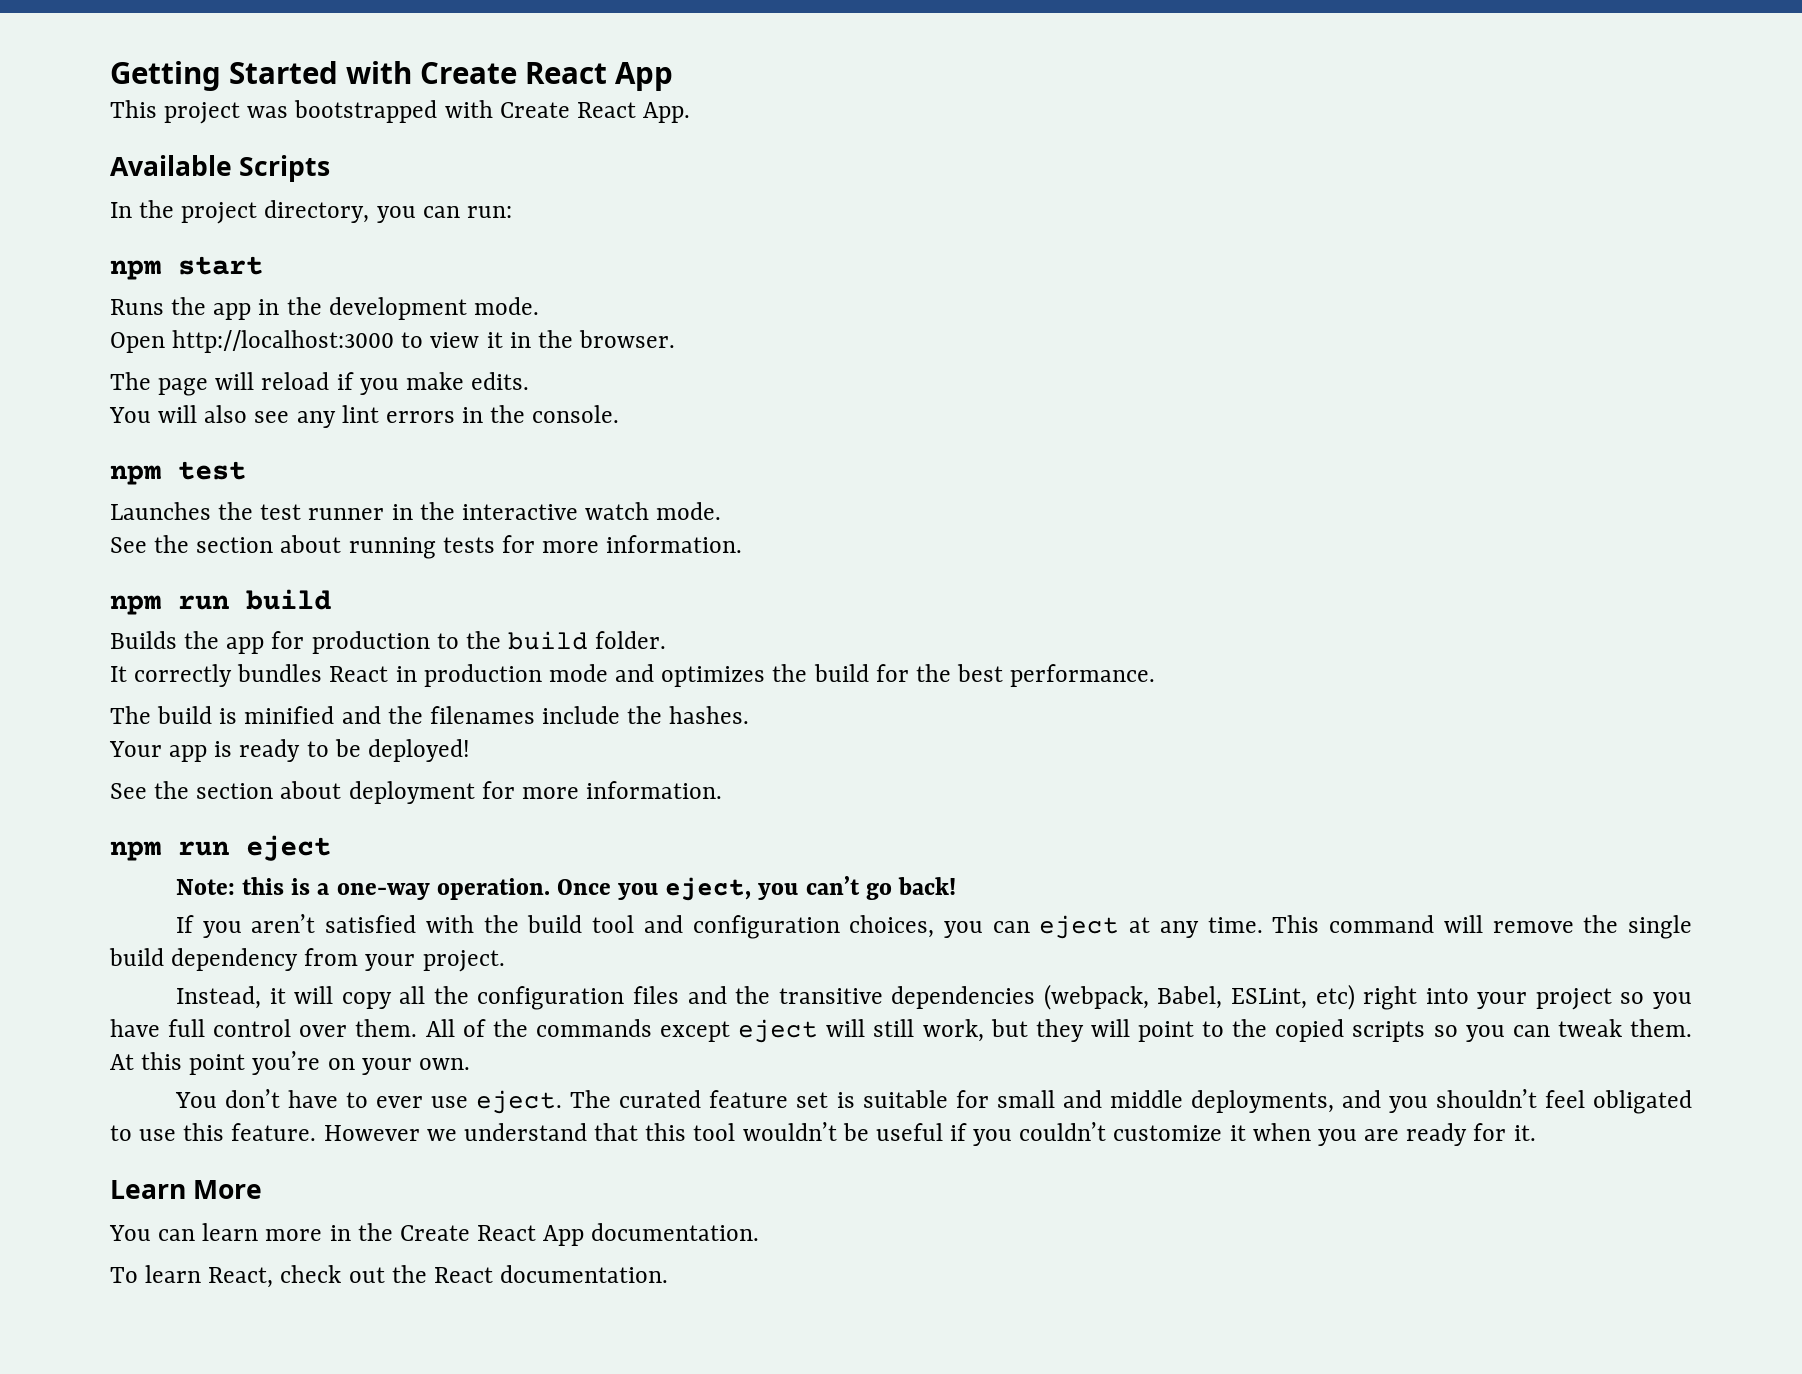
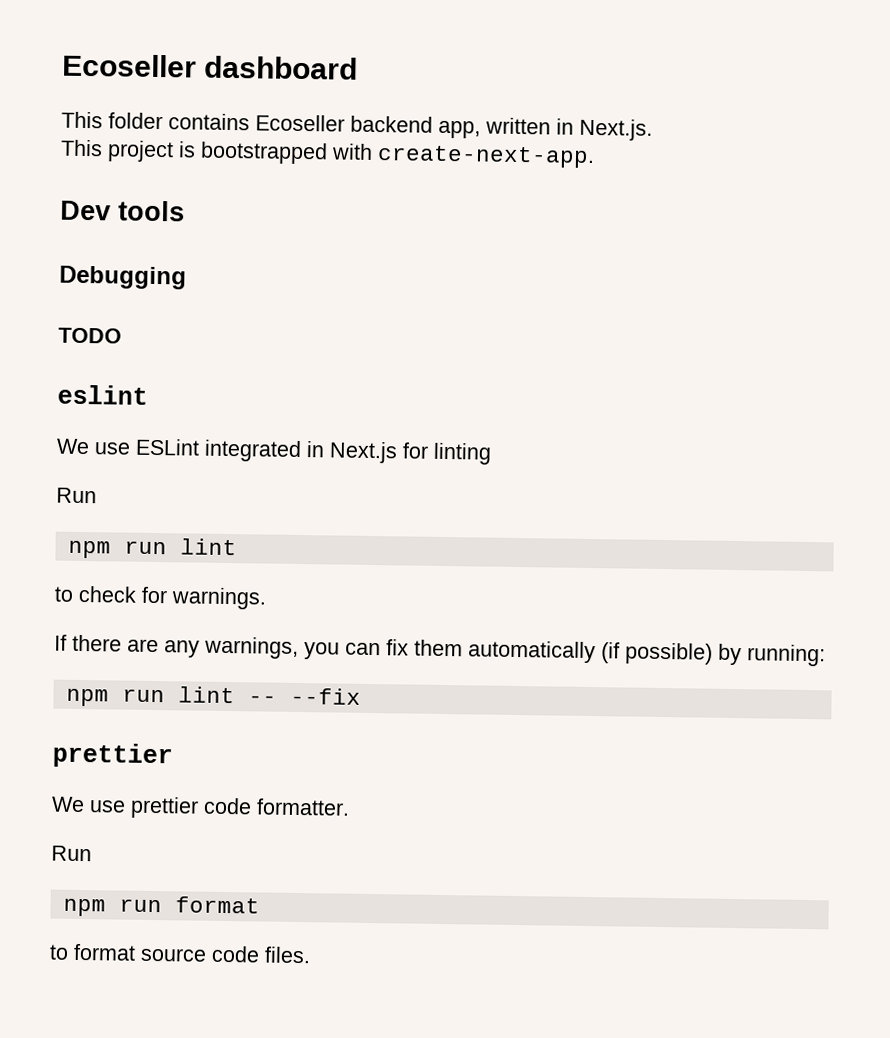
- Getting Started with Create React App
+ Ecoseller dashboard
+ This folder contains Ecoseller backend app, written in Next.js.
- This project was bootstrapped with Create React App.
- Available Scripts
- In the project directory, you can run:
- npm start
- Runs the app in the development mode.
- Open http://localhost:3000 to view it in the browser.
- The page will reload if you make edits.
- You will also see any lint errors in the console.
- npm test
- Launches the test runner in the interactive watch mode.
- See the section about running tests for more information.
- npm run build
- Builds the app for production to the build folder.
- It correctly bundles React in production mode and optimizes the build for the best performance.
- The build is minified and the filenames include the hashes.
- Your app is ready to be deployed!
- See the section about deployment for more information.
- npm run eject
- Note: this is a one-way operation. Once you eject, you can’t go back!
- If you aren’t satisfied with the build tool and configuration choices, you can eject at any time. This command will remove the single build dependency from your project.
- Instead, it will copy all the configuration files and the transitive dependencies (webpack, Babel, ESLint, etc) right into your project so you have full control over them. All of the commands except eject will still work, but they will point to the copied scripts so you can tweak them. At this point you’re on your own.
- You don’t have to ever use eject. The curated feature set is suitable for small and middle deployments, and you shouldn’t feel obligated to use this feature. However we understand that this tool wouldn’t be useful if you couldn’t customize it when you are ready for it.
- Learn More
- You can learn more in the Create React App documentation.
- To learn React, check out the React documentation.
+ This project is bootstrapped with create-next-app.
+ Dev tools
+ Debugging
+ TODO
+ eslint
+ We use ESLint integrated in Next.js for linting
+ Run
+ npm run lint
+ to check for warnings.
+ If there are any warnings, you can fix them automatically (if possible) by running:
+ npm run lint -- --fix
+ prettier
+ We use prettier code formatter.
+ Run
+ npm run format
+ to format source code files.

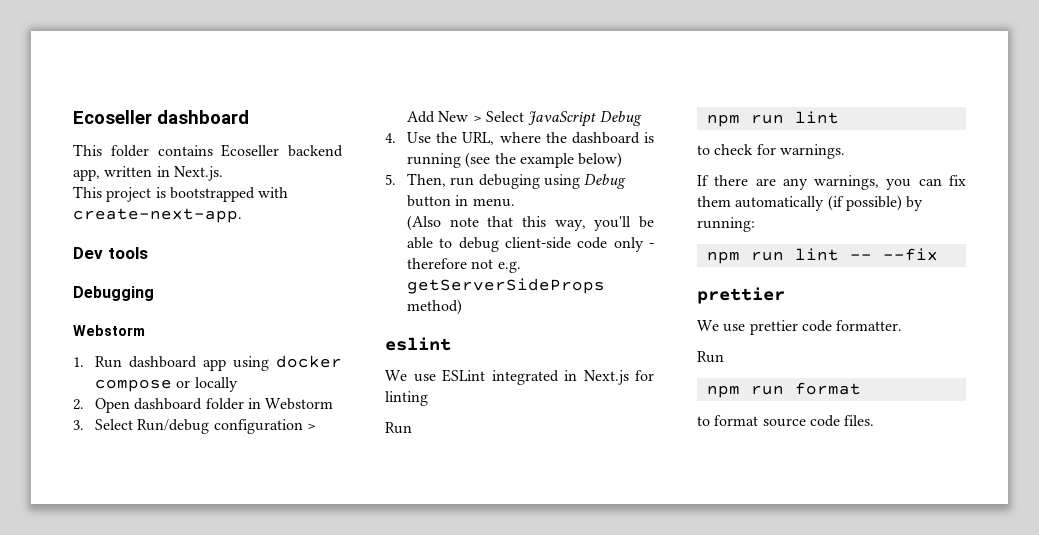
  Debugging
- TODO
+ Webstorm
+ 1. Run dashboard app using docker compose or locally
+ 2. Open dashboard folder in Webstorm
+ 3. Select Run/debug configuration > Add New > Select JavaScript Debug
+ 4. Use the URL, where the dashboard is running (see the example below)
+ 5. Then, run debuging using Debug button in menu.
+ (Also note that this way, you'll be able to debug client-side code only - therefore not e.g. getServerSideProps method)

